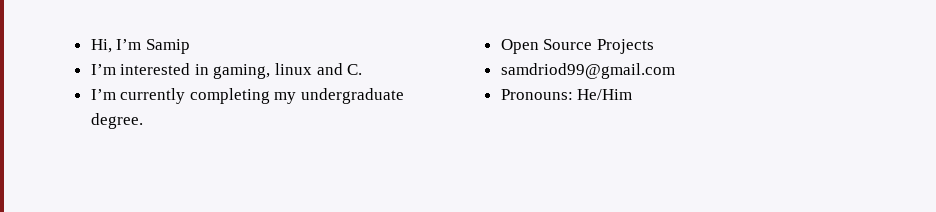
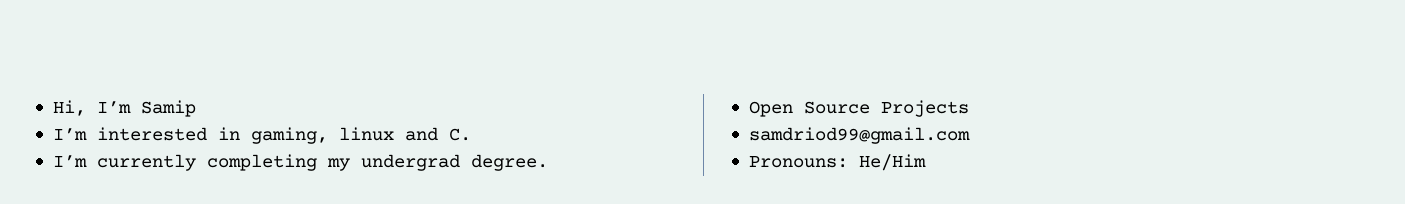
- I’m currently completing my undergraduate degree.
+ I’m currently completing my undergrad degree.

